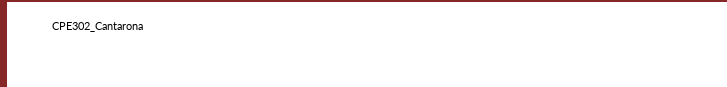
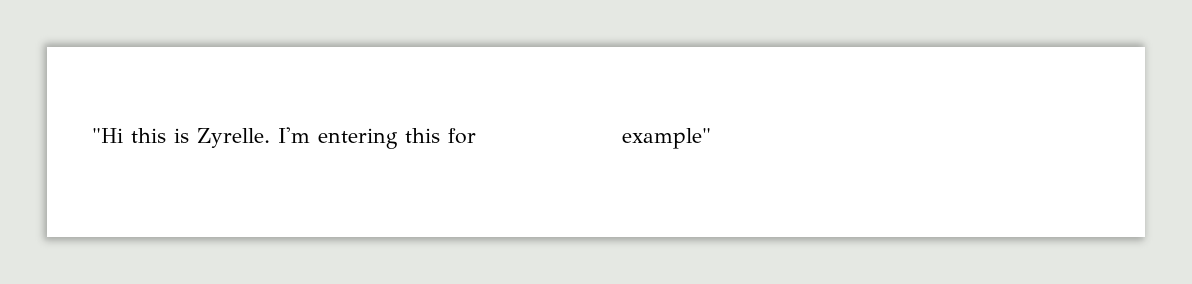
- CPE302_Cantarona
+ "Hi this is Zyrelle. I'm entering this for example"

